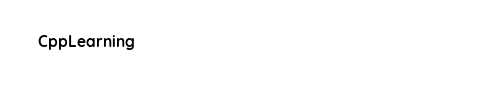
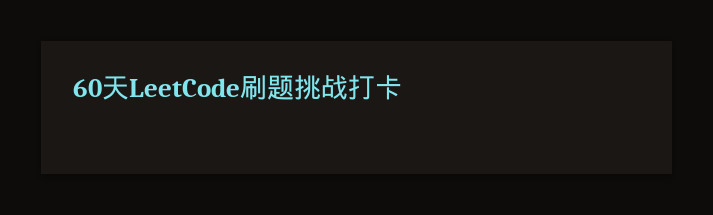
- CppLearning
+ 60天LeetCode刷题挑战打卡

